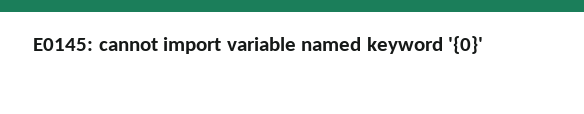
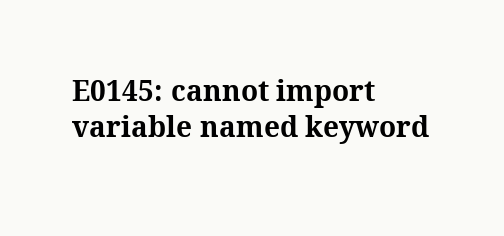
- E0145: cannot import variable named keyword '{0}'
+ E0145: cannot import variable named keyword

